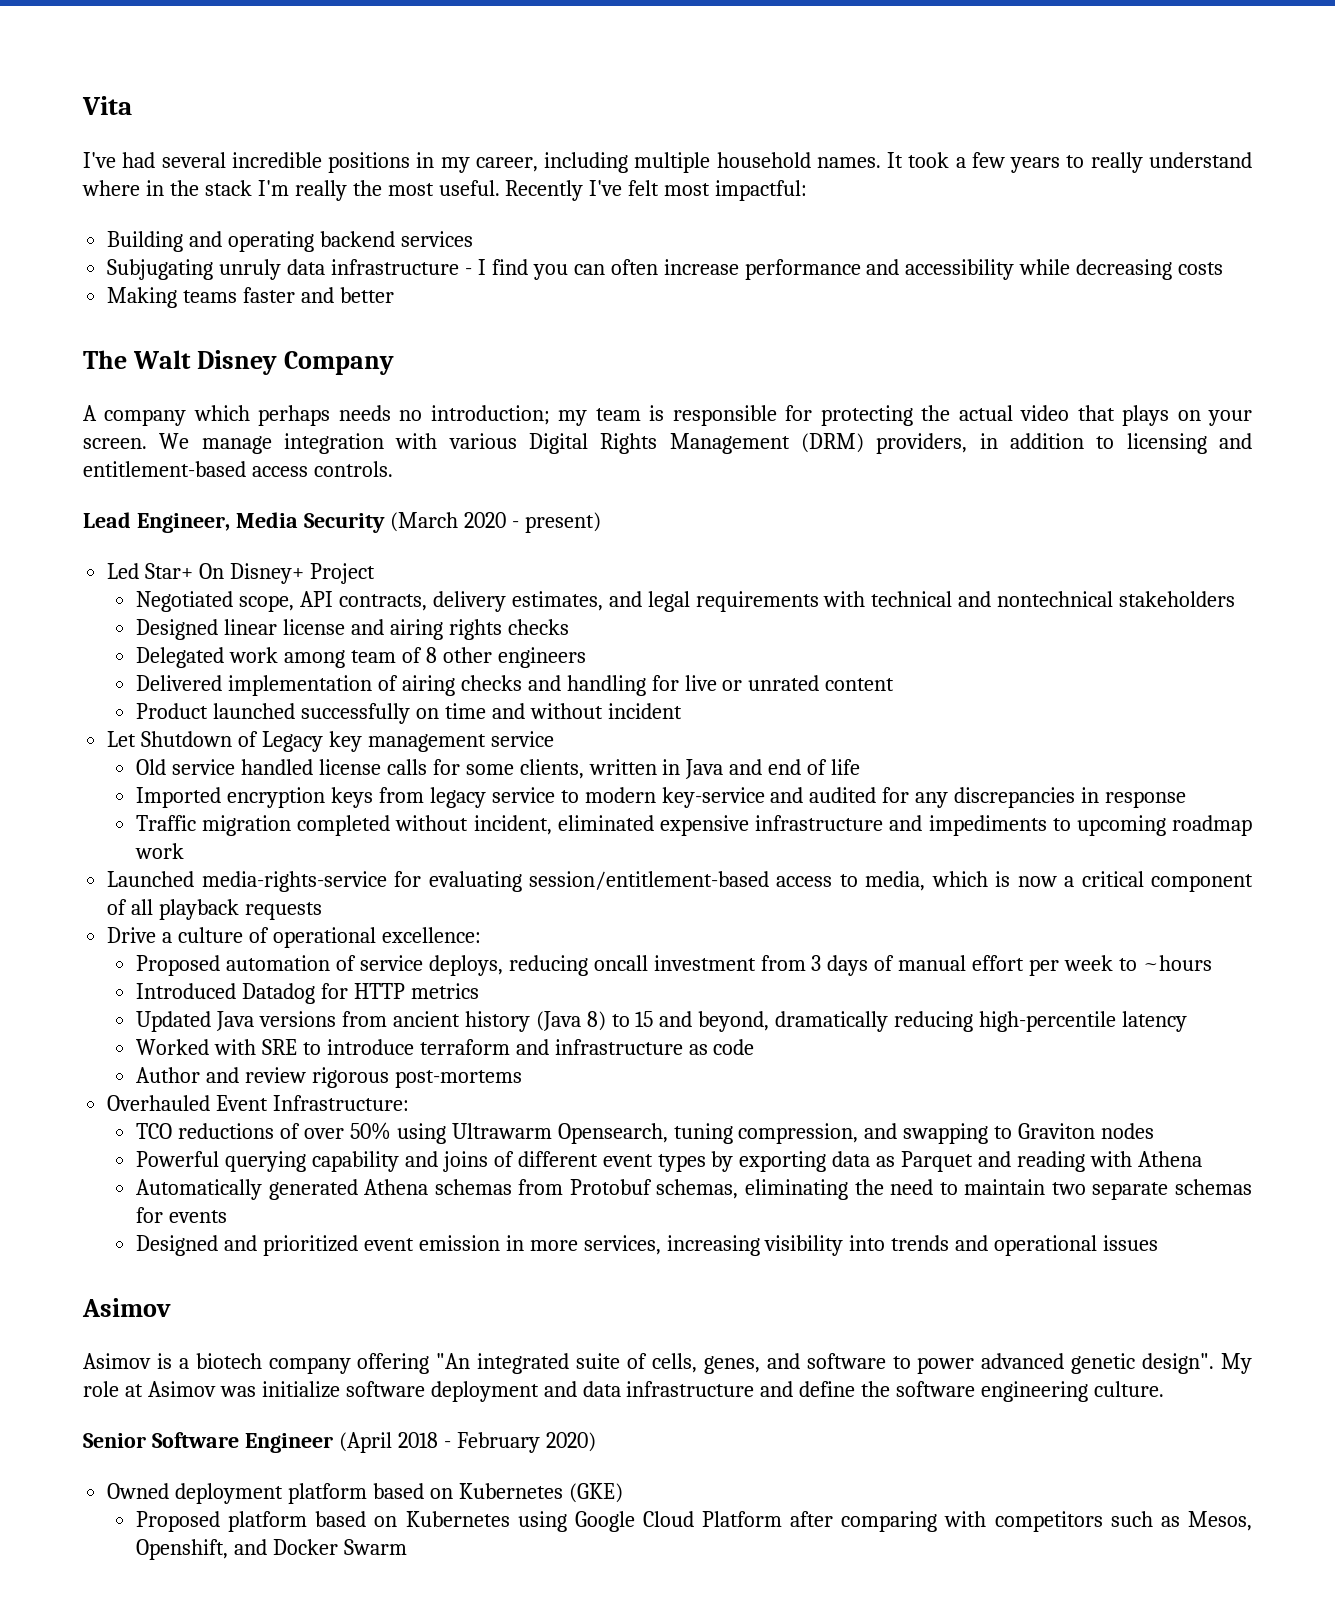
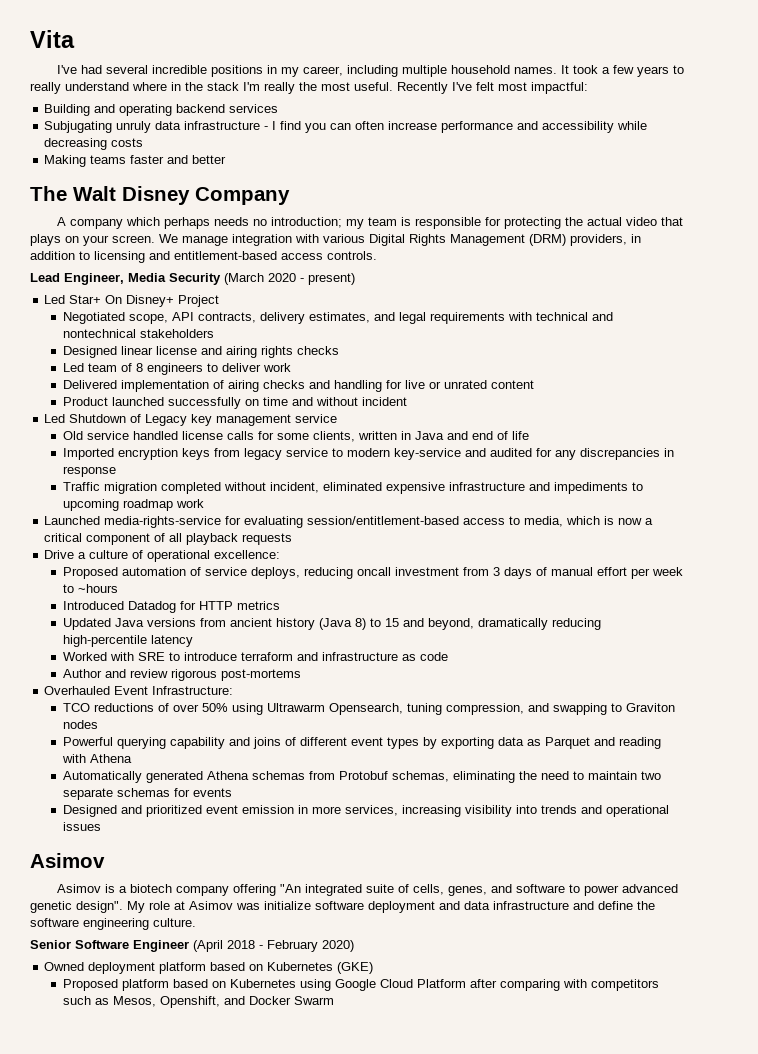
- Delegated work among team of 8 other engineers
+ Led team of 8 engineers to deliver work
- Let Shutdown of Legacy key management service
+ Led Shutdown of Legacy key management service

